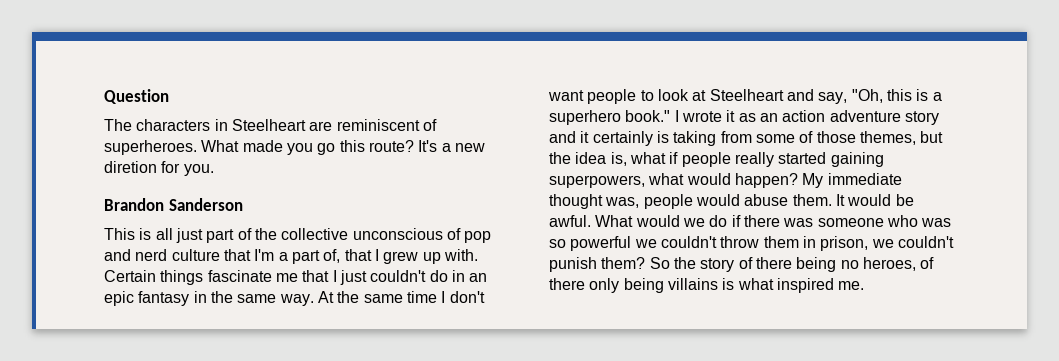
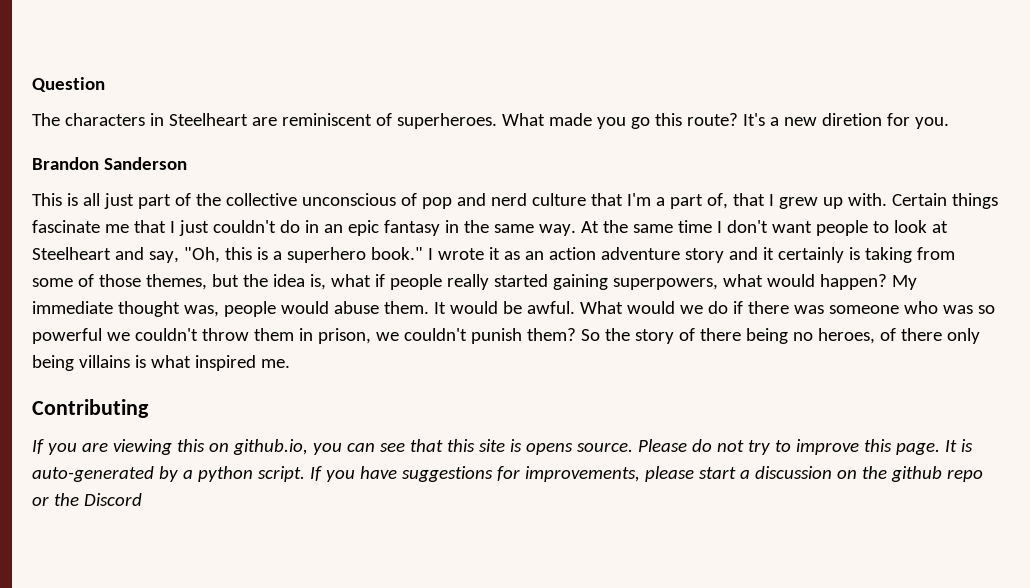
+ Contributing
+ If you are viewing this on github.io, you can see that this site is opens source. Please do not try to improve this page. It is auto-generated by a python script. If you have suggestions for improvements, please start a discussion on the github repo or the Discord

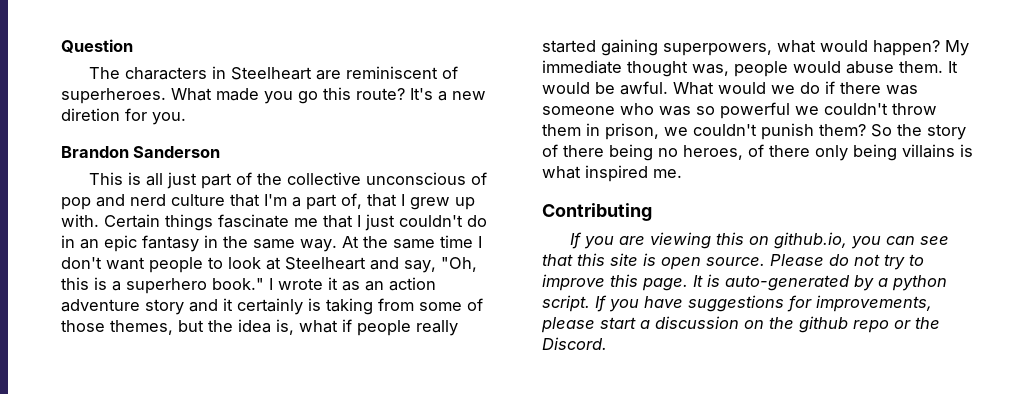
- If you are viewing this on github.io, you can see that this site is opens source.
+ If you are viewing this on github.io, you can see that this site is open source.
- If you have suggestions for improvements, please start a discussion on the github repo or the Discord
+ If you have suggestions for improvements, please start a discussion on the github repo or the Discord.

